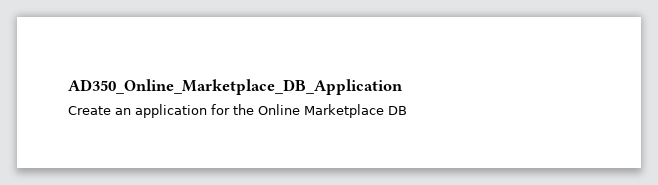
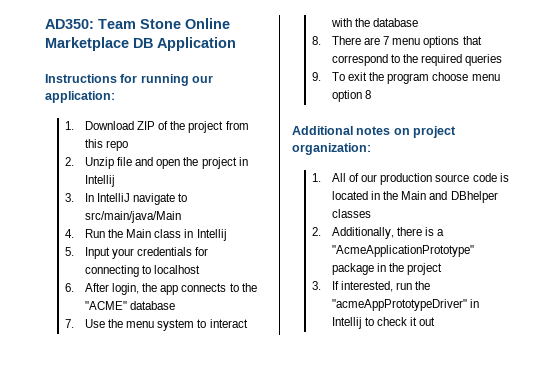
- AD350_Online_Marketplace_DB_Application
- Create an application for the Online Marketplace DB
+ AD350: Team Stone Online Marketplace DB Application
+ Instructions for running our application:
+ 1. Download ZIP of the project from this repo
+ 2. Unzip file and open the project in Intellij
+ 3. In IntelliJ navigate to src/main/java/Main
+ 4. Run the Main class in Intellij
+ 5. Input your credentials for connecting to localhost
+ 6. After login, the app connects to the "ACME" database
+ 7. Use the menu system to interact with the database
+ 8. There are 7 menu options that correspond to the required queries
+ 9. To exit the program choose menu option 8
+ Additional notes on project organization:
+ 1. All of our production source code is located in the Main and DBhelper classes
+ 2. Additionally, there is a "AcmeApplicationPrototype" package in the project
+ 3. If interested, run the "acmeAppPrototypeDriver" in Intellij to check it out

